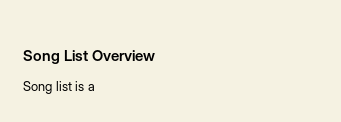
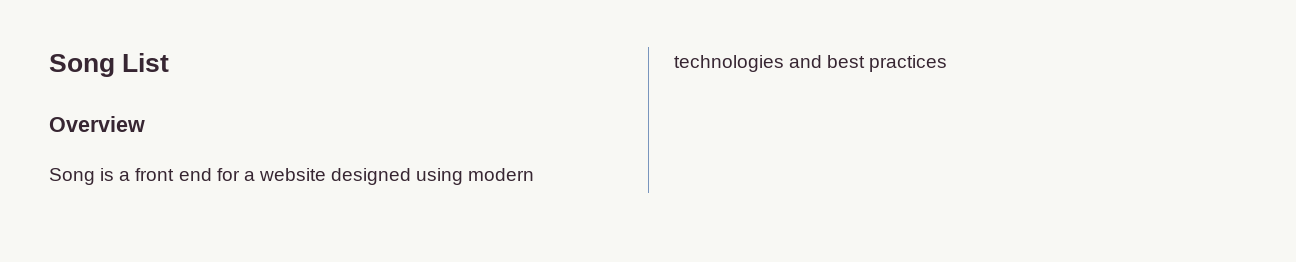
- Song List Overview
+ Song List
+ Overview
- Song list is a
+ Song is a front end for a website designed using modern technologies and best practices

